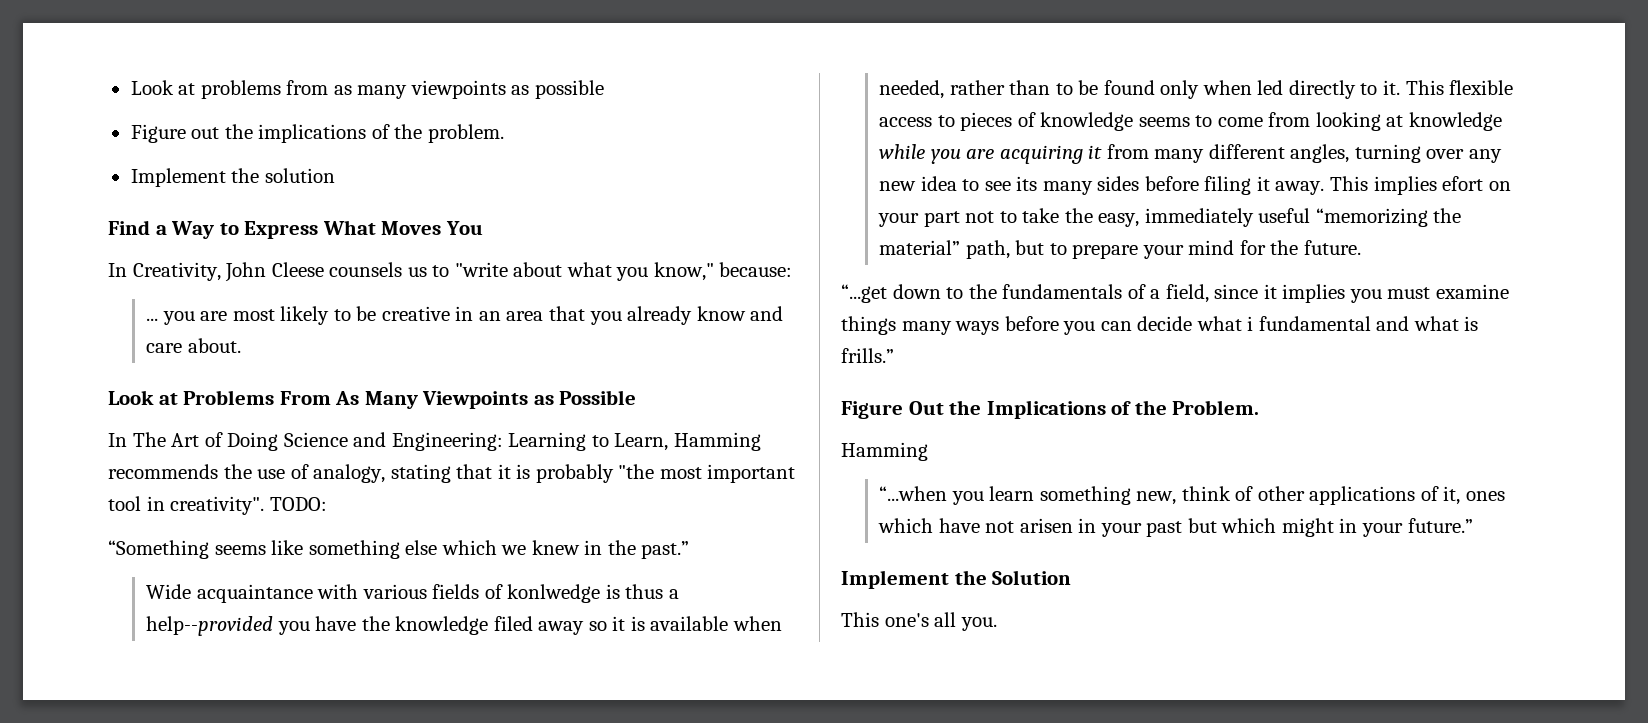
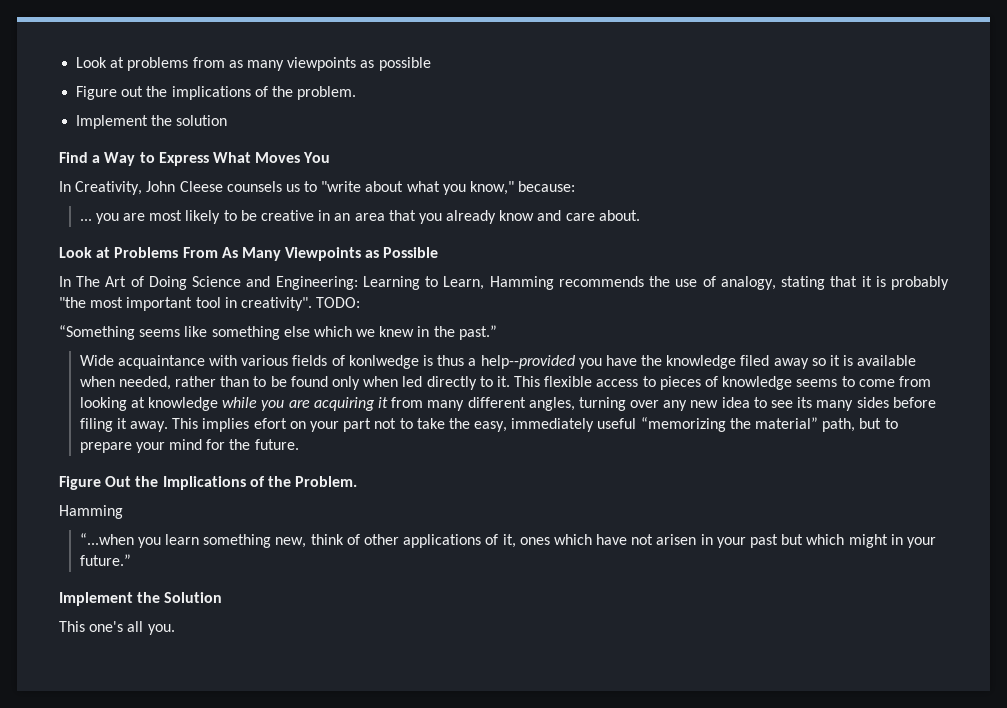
- “...get down to the fundamentals of a field, since it implies you must examine things many ways before you can decide what i fundamental and what is frills.”

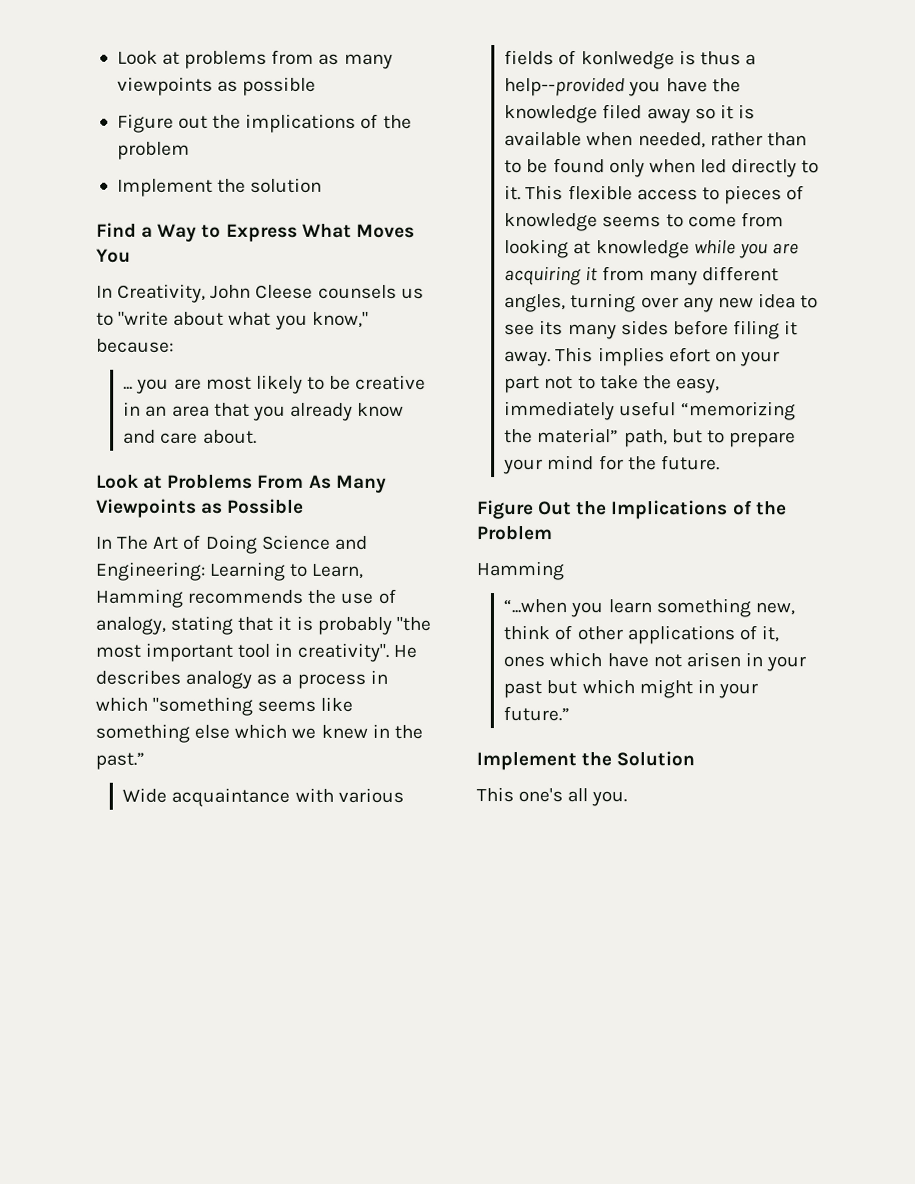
- Figure out the implications of the problem.
+ Figure out the implications of the problem
- TODO:
- “Something seems like something else which we knew in the past.”
+ He describes analogy as a process in which "something seems like something else which we knew in the past.”
- Figure Out the Implications of the Problem.
+ Figure Out the Implications of the Problem

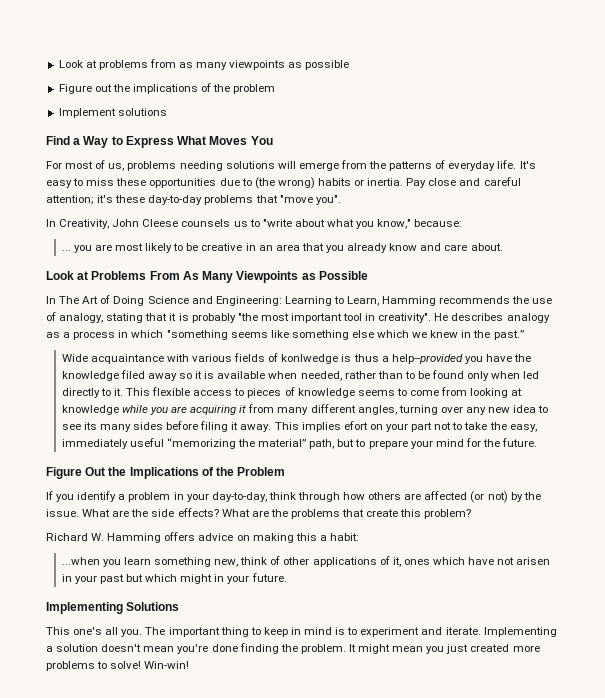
- Implement the solution
+ Implement solutions
+ For most of us, problems needing solutions will emerge from the patterns of everyday life. It's easy to miss these opportunities due to (the wrong) habits or inertia. Pay close and careful attention; it's these day-to-day problems that "move you".
  Figure Out the Implications of the Problem
- Hamming
- “...when you learn something new, think of other applications of it, ones which have not arisen in your past but which might in your future.”
- Implement the Solution
+ If you identify a problem in your day-to-day, think through how others are affected (or not) by the issue. What are the side effects? What are the problems that create this problem?
+ Richard W. Hamming offers advice on making this a habit:
+ ...when you learn something new, think of other applications of it, ones which have not arisen in your past but which might in your future.
+ Implementing Solutions
+ The important thing to keep in mind is to experiment and iterate. Implementing a solution doesn't mean you're done finding the problem. It might mean you just created more problems to solve! Win-win!

